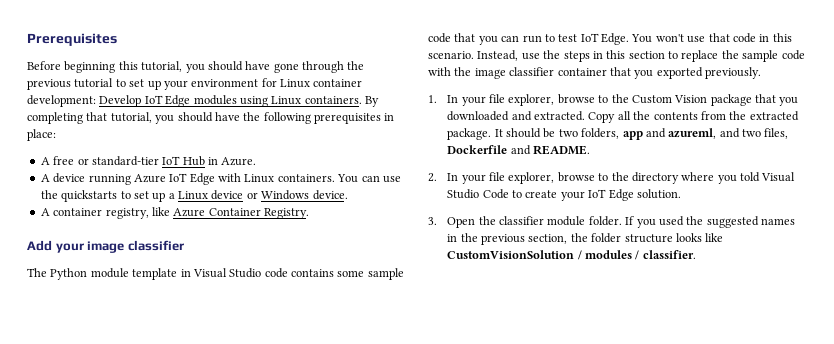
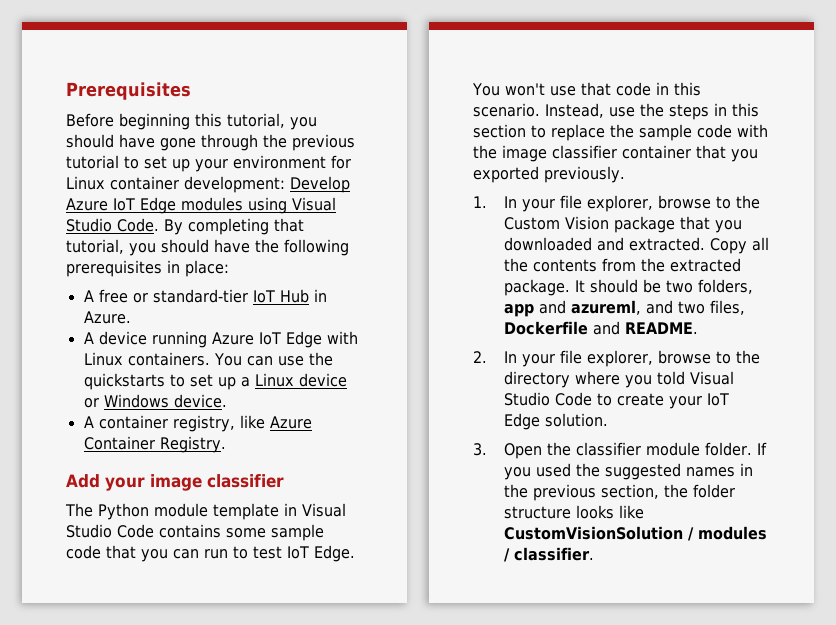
- Before beginning this tutorial, you should have gone through the previous tutorial to set up your environment for Linux container development: Develop IoT Edge modules using Linux containers.
+ Before beginning this tutorial, you should have gone through the previous tutorial to set up your environment for Linux container development: Develop Azure IoT Edge modules using Visual Studio Code.
- The Python module template in Visual Studio code contains some sample code that you can run to test IoT Edge.
+ The Python module template in Visual Studio Code contains some sample code that you can run to test IoT Edge.

